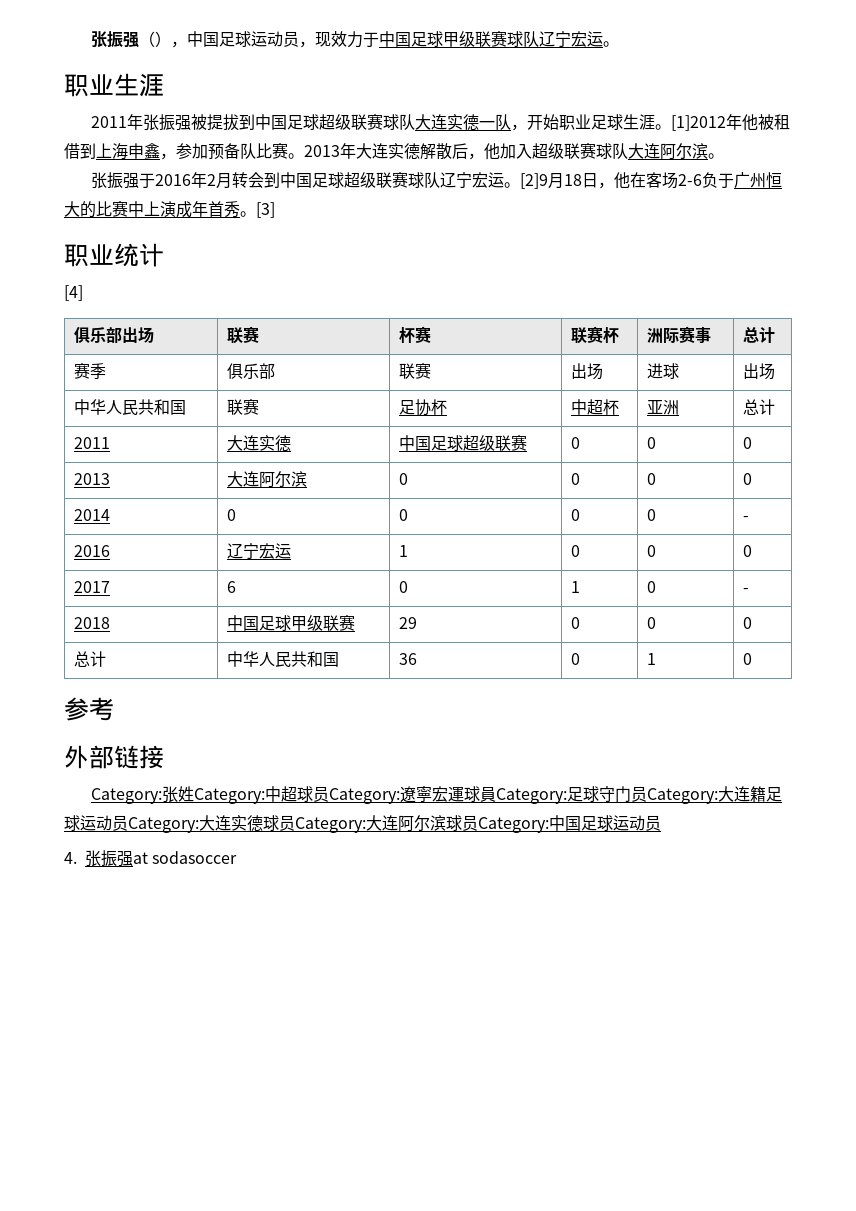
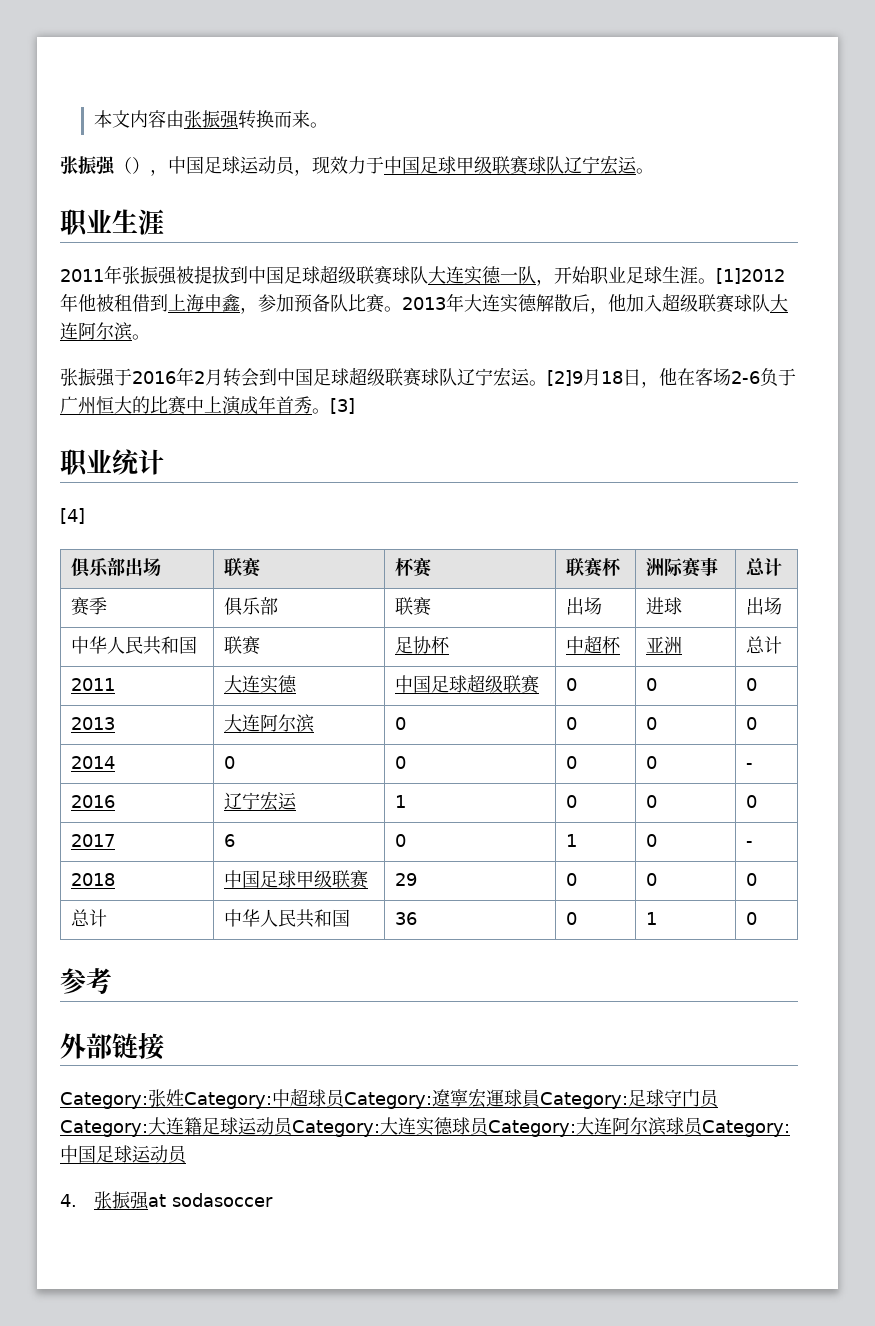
+ 本文内容由张振强转换而来。

